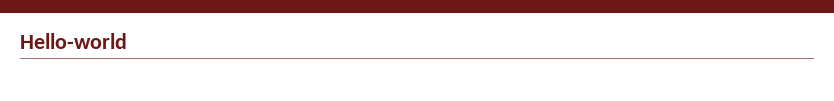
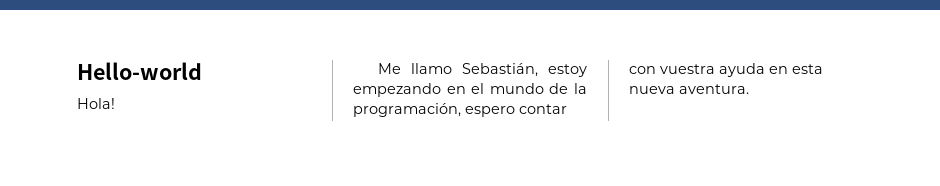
+ Hola!
+ Me llamo Sebastián, estoy empezando en el mundo de la programación, espero contar con vuestra ayuda en esta nueva aventura.

